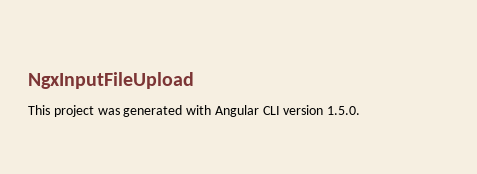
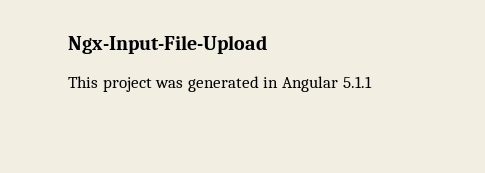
- NgxInputFileUpload
+ Ngx-Input-File-Upload
- This project was generated with Angular CLI version 1.5.0.
+ This project was generated in Angular 5.1.1

